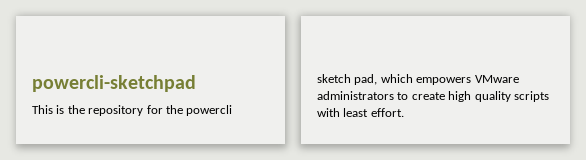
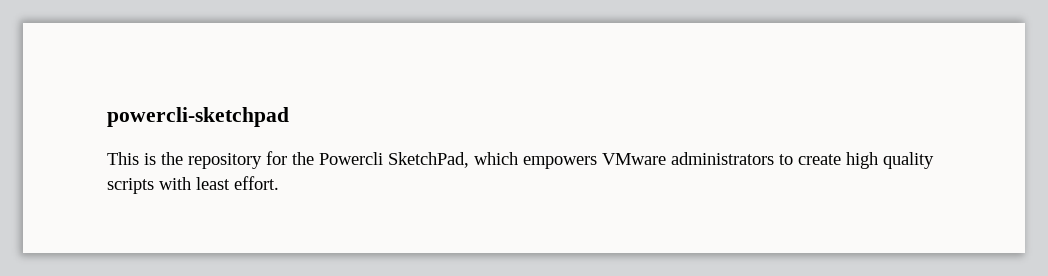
- This is the repository for the powercli sketch pad, which empowers VMware administrators to create high quality scripts with least effort.
+ This is the repository for the Powercli SketchPad, which empowers VMware administrators to create high quality scripts with least effort.

